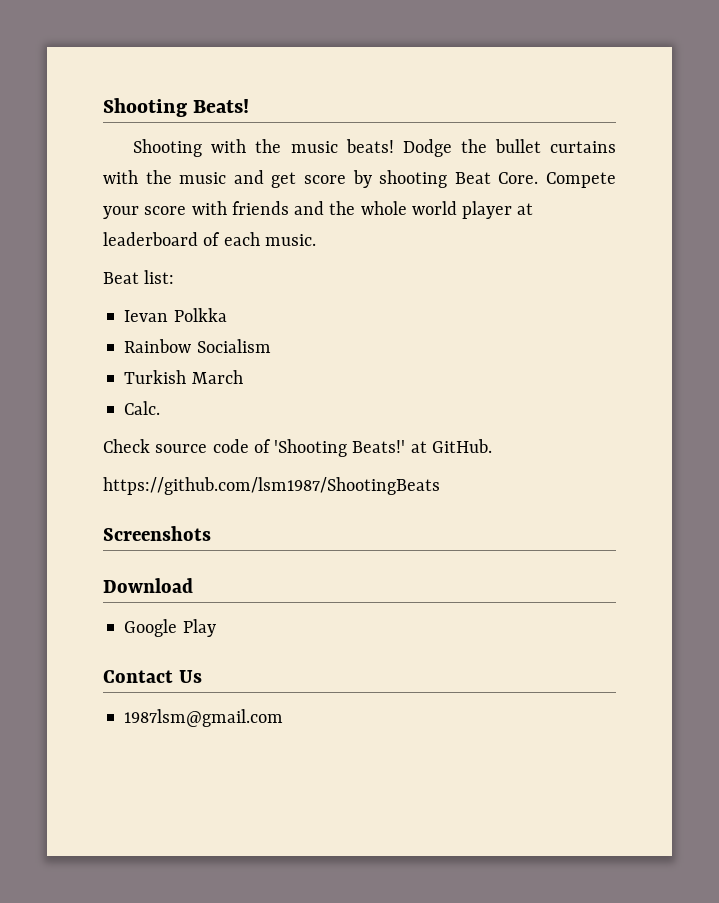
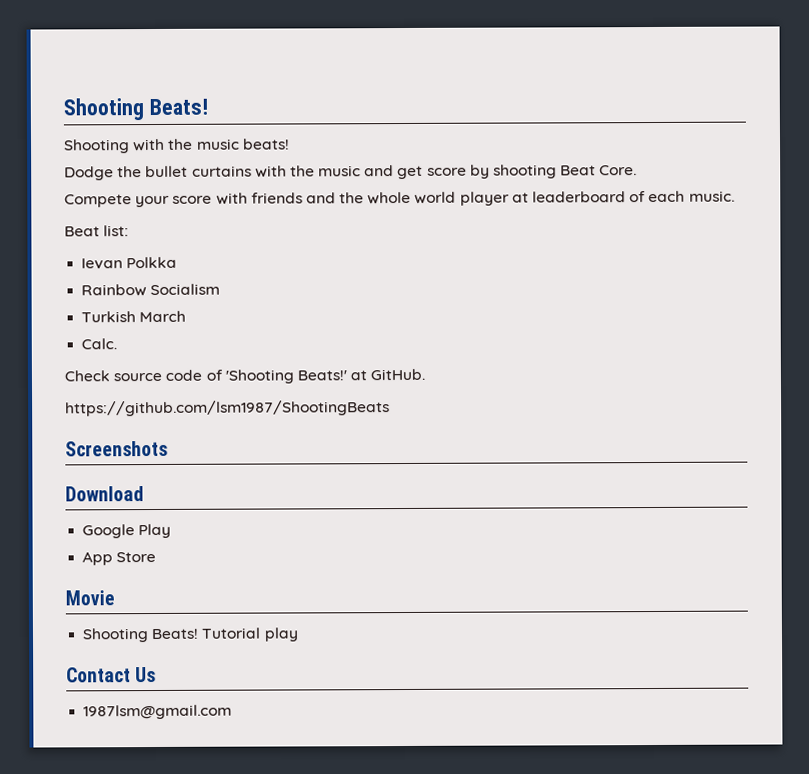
- Shooting with the music beats! Dodge the bullet curtains with the music and get score by shooting Beat Core. Compete your score with friends and the whole world player at leaderboard of each music.
+ Shooting with the music beats!
+ Dodge the bullet curtains with the music and get score by shooting Beat Core.
+ Compete your score with friends and the whole world player at leaderboard of each music.
+ App Store
+ Movie
+ Shooting Beats! Tutorial play

